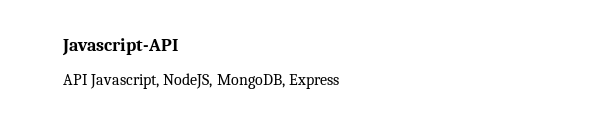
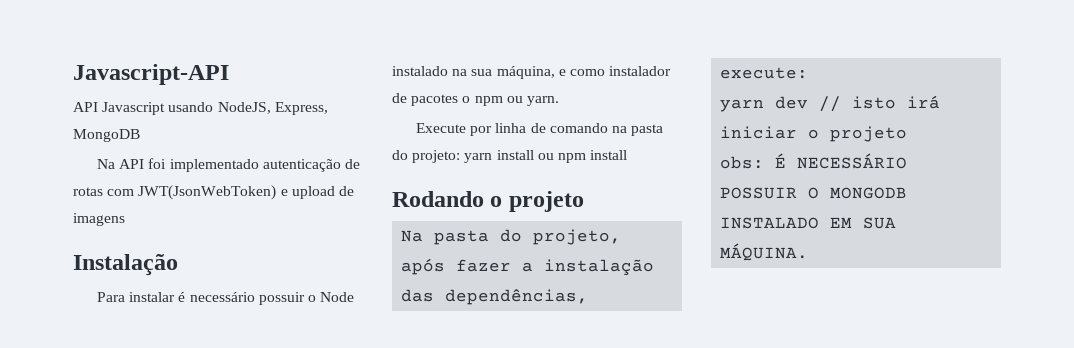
- API Javascript, NodeJS, MongoDB, Express
+ API Javascript usando NodeJS, Express, MongoDB
+ Na API foi implementado autenticação de rotas com JWT(JsonWebToken) e upload de imagens
+ Instalação
+ Para instalar é necessário possuir o Node instalado na sua máquina, e como instalador de pacotes o npm ou yarn.
+ Execute por linha de comando na pasta do projeto: yarn install ou npm install
+ Rodando o projeto
+ Na pasta do projeto, após fazer a instalação das dependências, execute:
+ yarn dev // isto irá iniciar o projeto
+ obs: É NECESSÁRIO POSSUIR O MONGODB INSTALADO EM SUA MÁQUINA.

